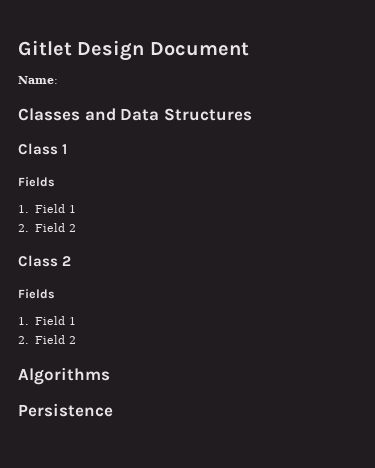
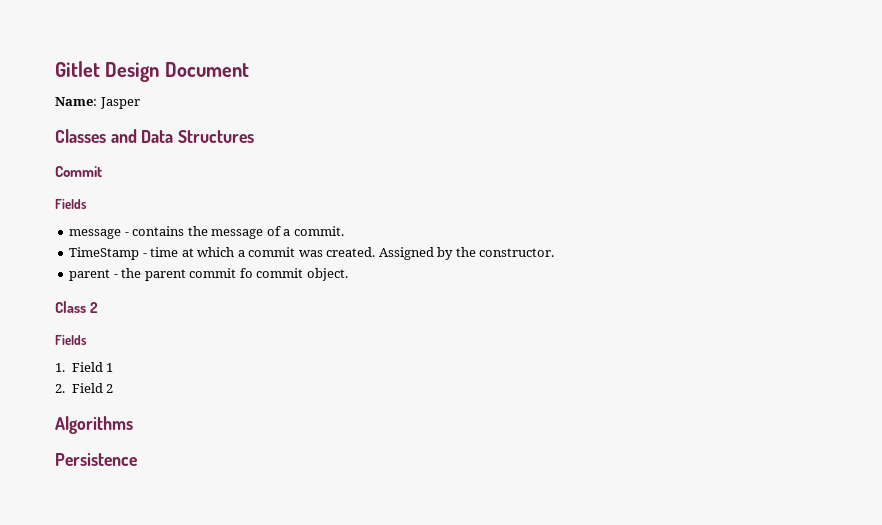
- Name:
+ Name: Jasper
- Class 1
+ Commit
  Fields
- 1. Field 1
- 2. Field 2
+ message - contains the message of a commit.
+ TimeStamp - time at which a commit was created. Assigned by the constructor.
+ parent - the parent commit fo commit object.

